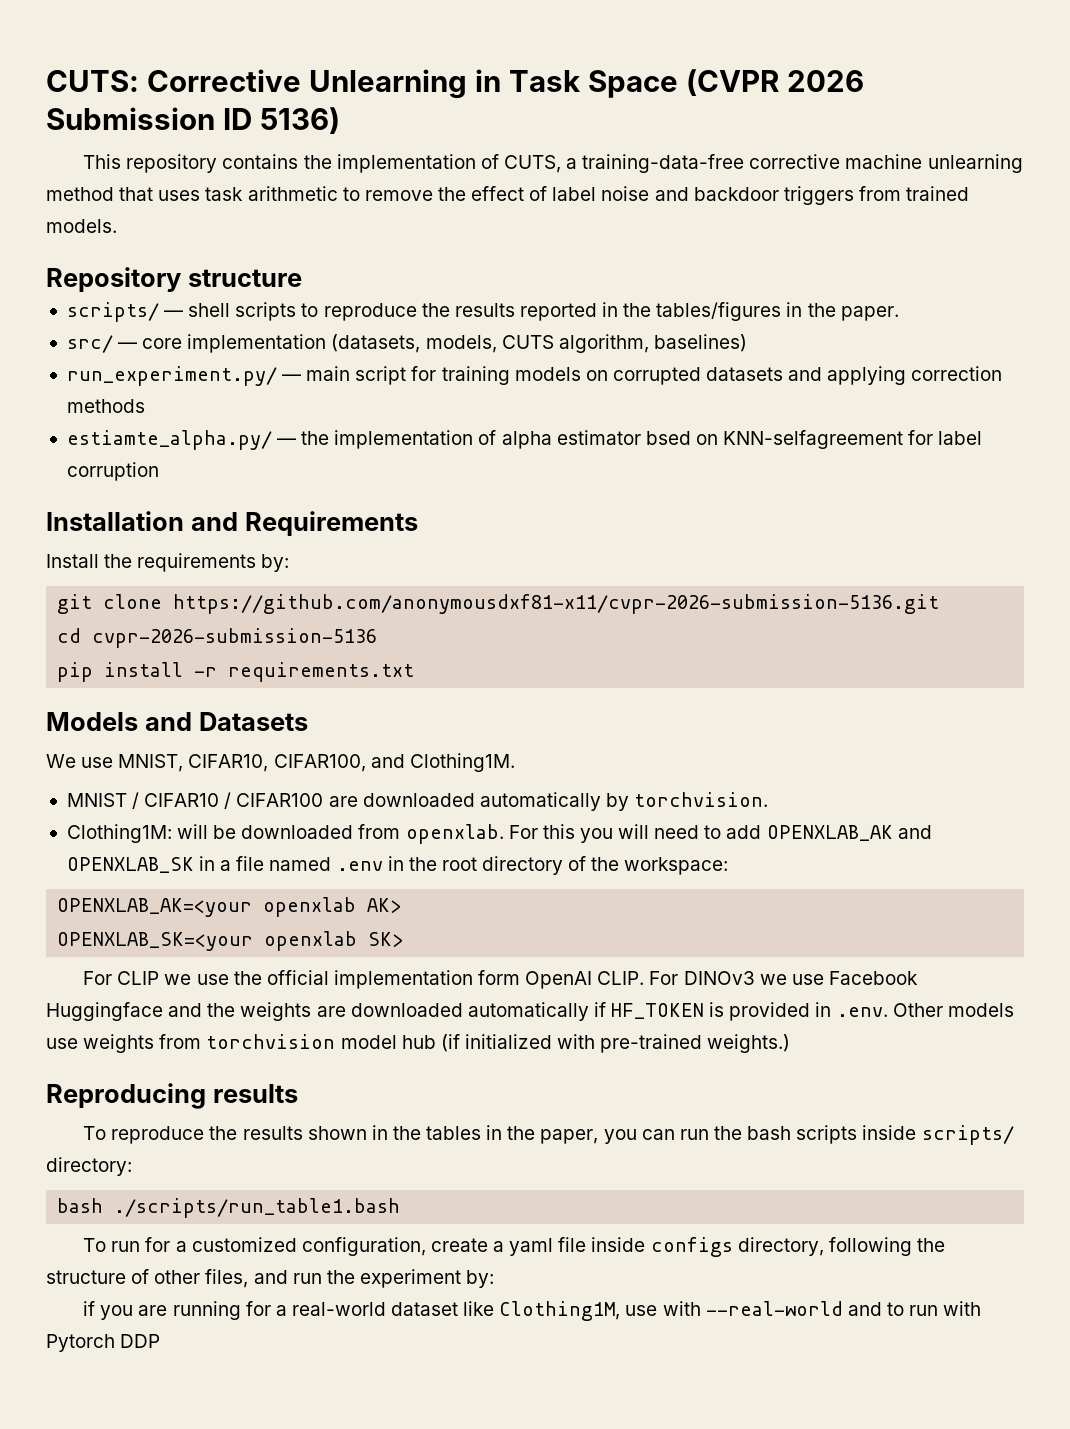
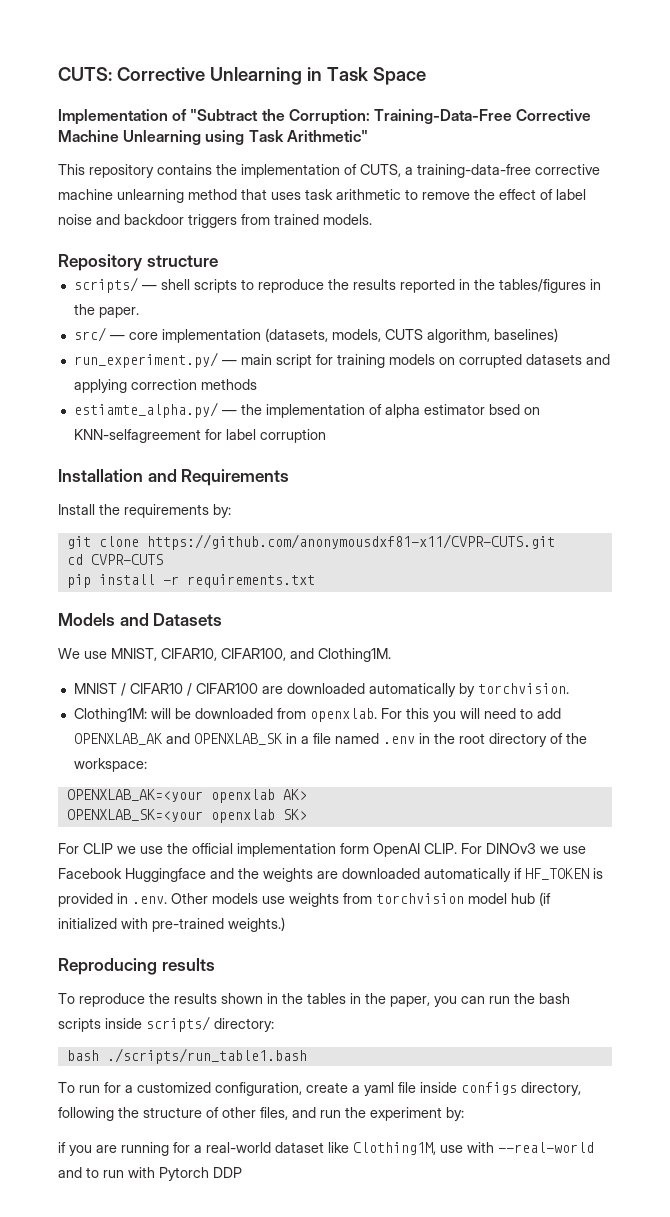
- CUTS: Corrective Unlearning in Task Space (CVPR 2026 Submission ID 5136)
+ CUTS: Corrective Unlearning in Task Space
+ Implementation of "Subtract the Corruption: Training-Data-Free Corrective Machine Unlearning using Task Arithmetic"
- git clone https://github.com/anonymousdxf81-x11/cvpr-2026-submission-5136.git
+ git clone https://github.com/anonymousdxf81-x11/CVPR-CUTS.git
- cd cvpr-2026-submission-5136
+ cd CVPR-CUTS

